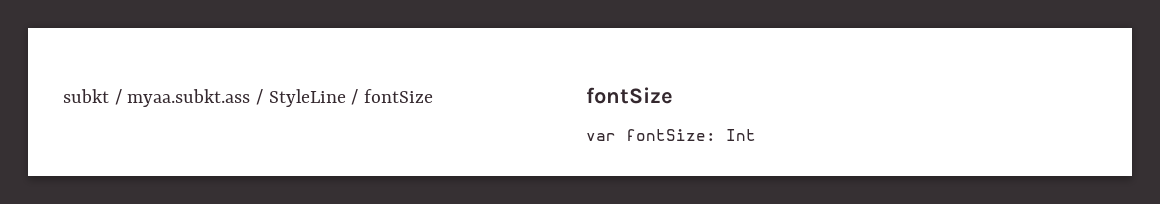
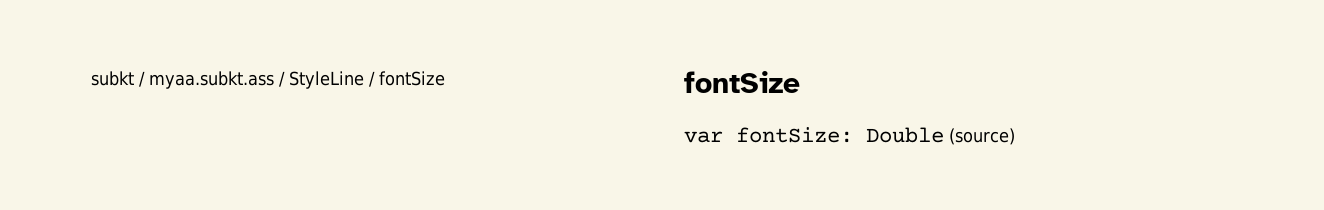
- var fontSize: Int
+ var fontSize: Double (source)

